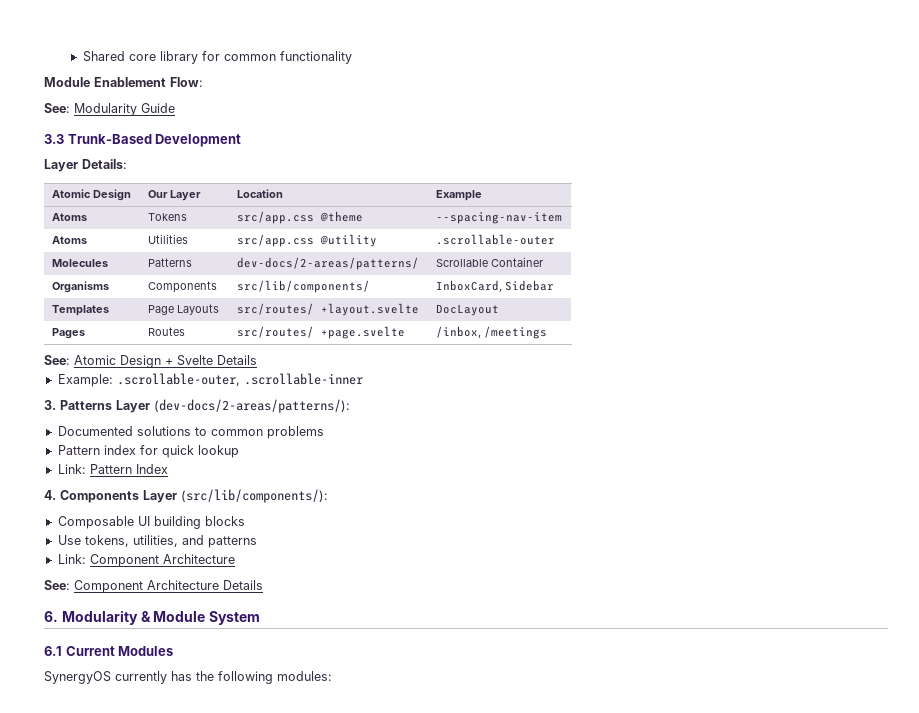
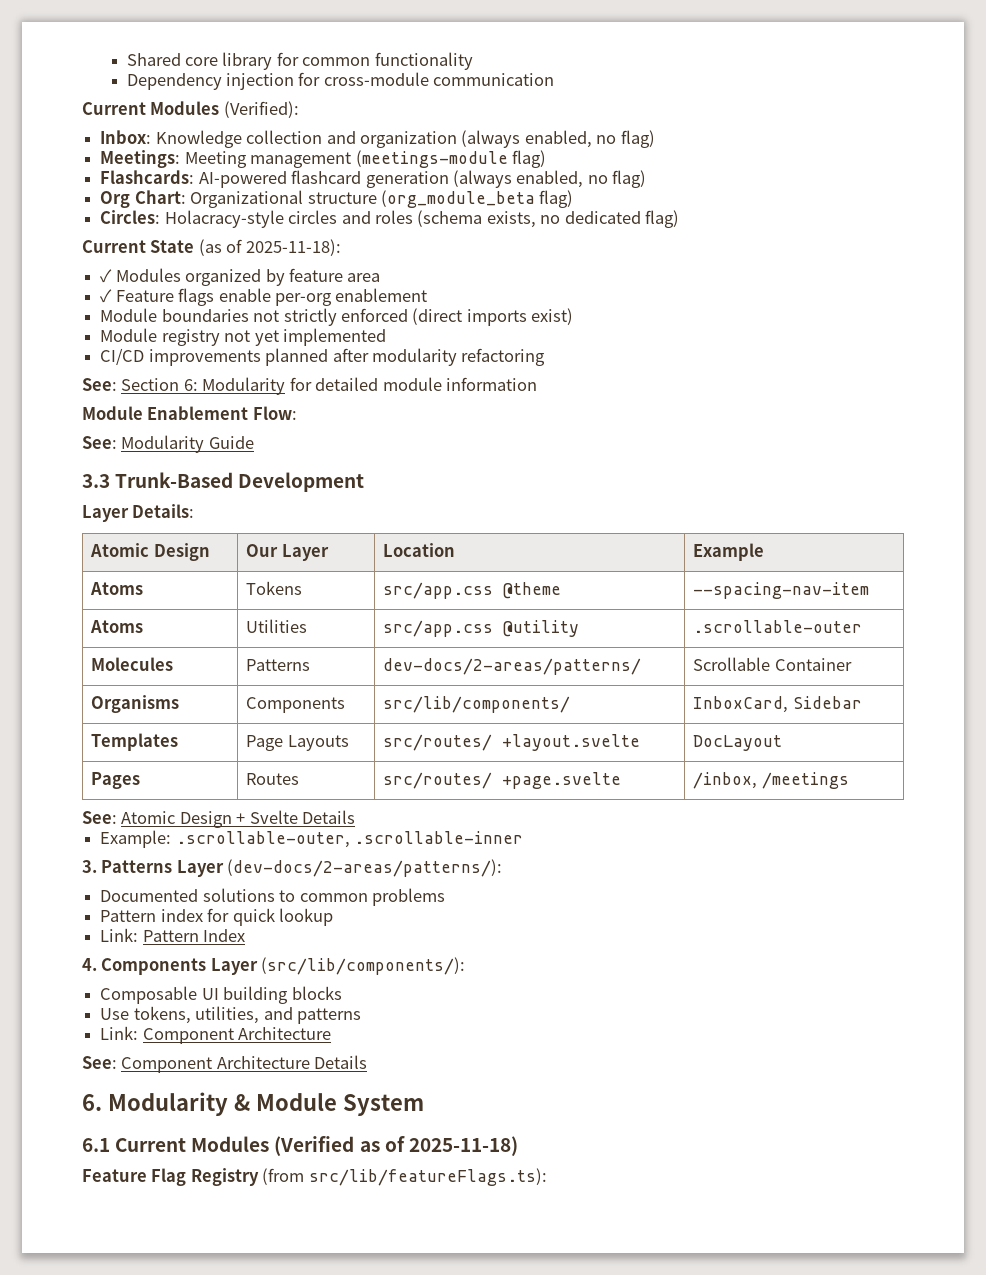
+ Dependency injection for cross-module communication
+ Current Modules (Verified):
+ Inbox: Knowledge collection and organization (always enabled, no flag)
+ Meetings: Meeting management (meetings-module flag)
+ Flashcards: AI-powered flashcard generation (always enabled, no flag)
+ Org Chart: Organizational structure (org_module_beta flag)
+ Circles: Holacracy-style circles and roles (schema exists, no dedicated flag)
+ Current State (as of 2025-11-18):
+ ✓ Modules organized by feature area
+ ✓ Feature flags enable per-org enablement
+ Module boundaries not strictly enforced (direct imports exist)
+ Module registry not yet implemented
+ CI/CD improvements planned after modularity refactoring
+ See: Section 6: Modularity for detailed module information
- 6.1 Current Modules
- SynergyOS currently has the following modules:
+ 6.1 Current Modules (Verified as of 2025-11-18)
+ Feature Flag Registry (from src/lib/featureFlags.ts):

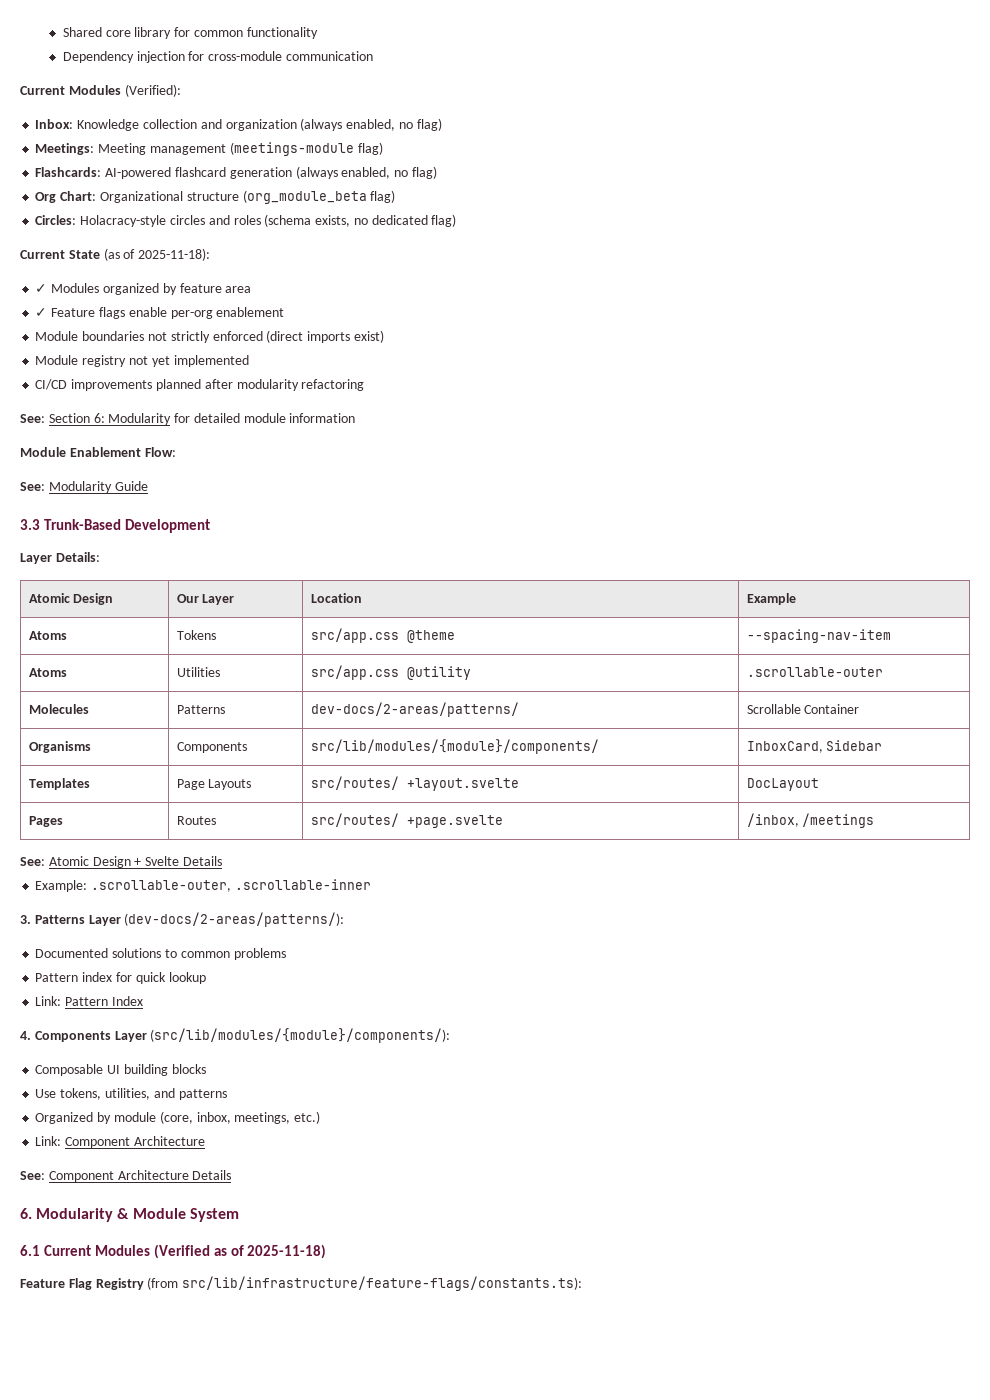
- Organisms | Components | src/lib/components/ | InboxCard, Sidebar
+ Organisms | Components | src/lib/modules/{module}/components/ | InboxCard, Sidebar
- 4. Components Layer (src/lib/components/):
+ 4. Components Layer (src/lib/modules/{module}/components/):
+ Organized by module (core, inbox, meetings, etc.)
- Feature Flag Registry (from src/lib/featureFlags.ts):
+ Feature Flag Registry (from src/lib/infrastructure/feature-flags/constants.ts):

